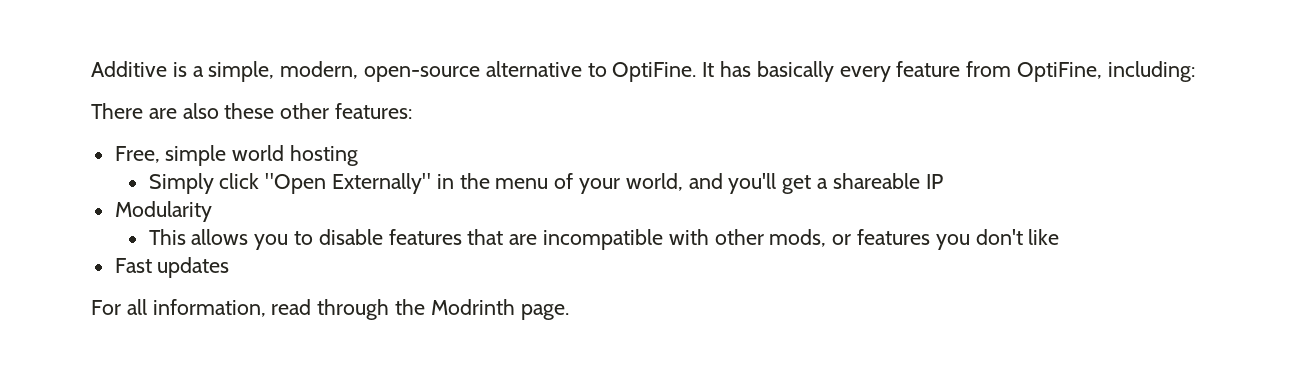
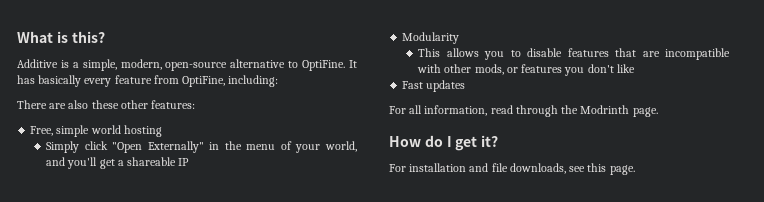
+ What is this?
+ How do I get it?
+ For installation and file downloads, see this page.

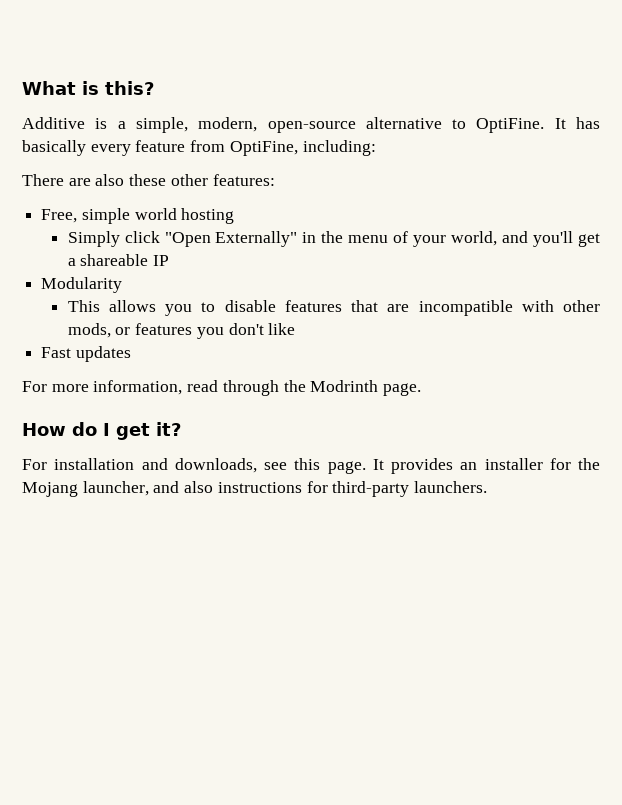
- For all information, read through the Modrinth page.
+ For more information, read through the Modrinth page.
- For installation and file downloads, see this page.
+ For installation and downloads, see this page.
+ It provides an installer for the Mojang launcher, and also instructions for third-party launchers.

